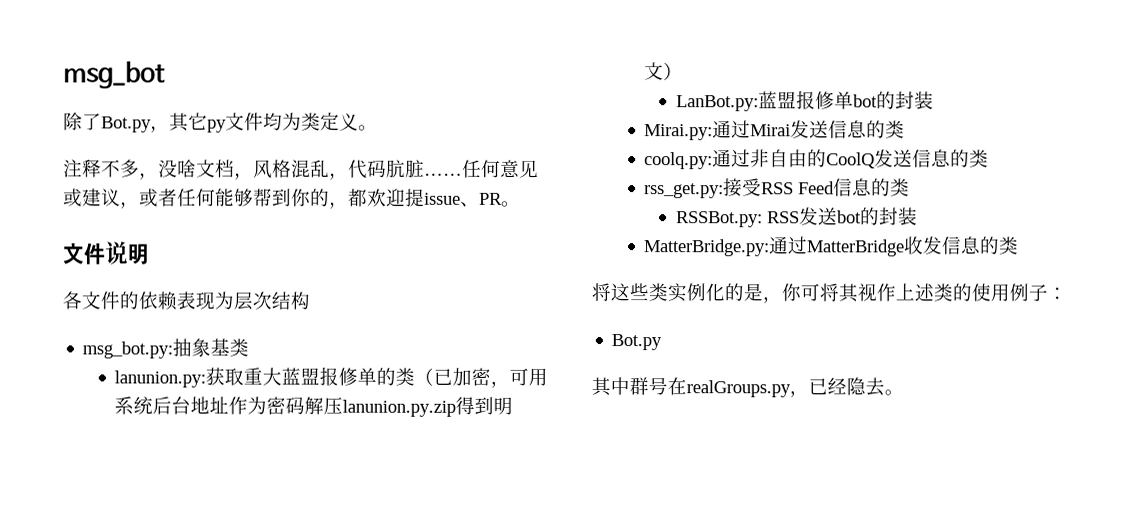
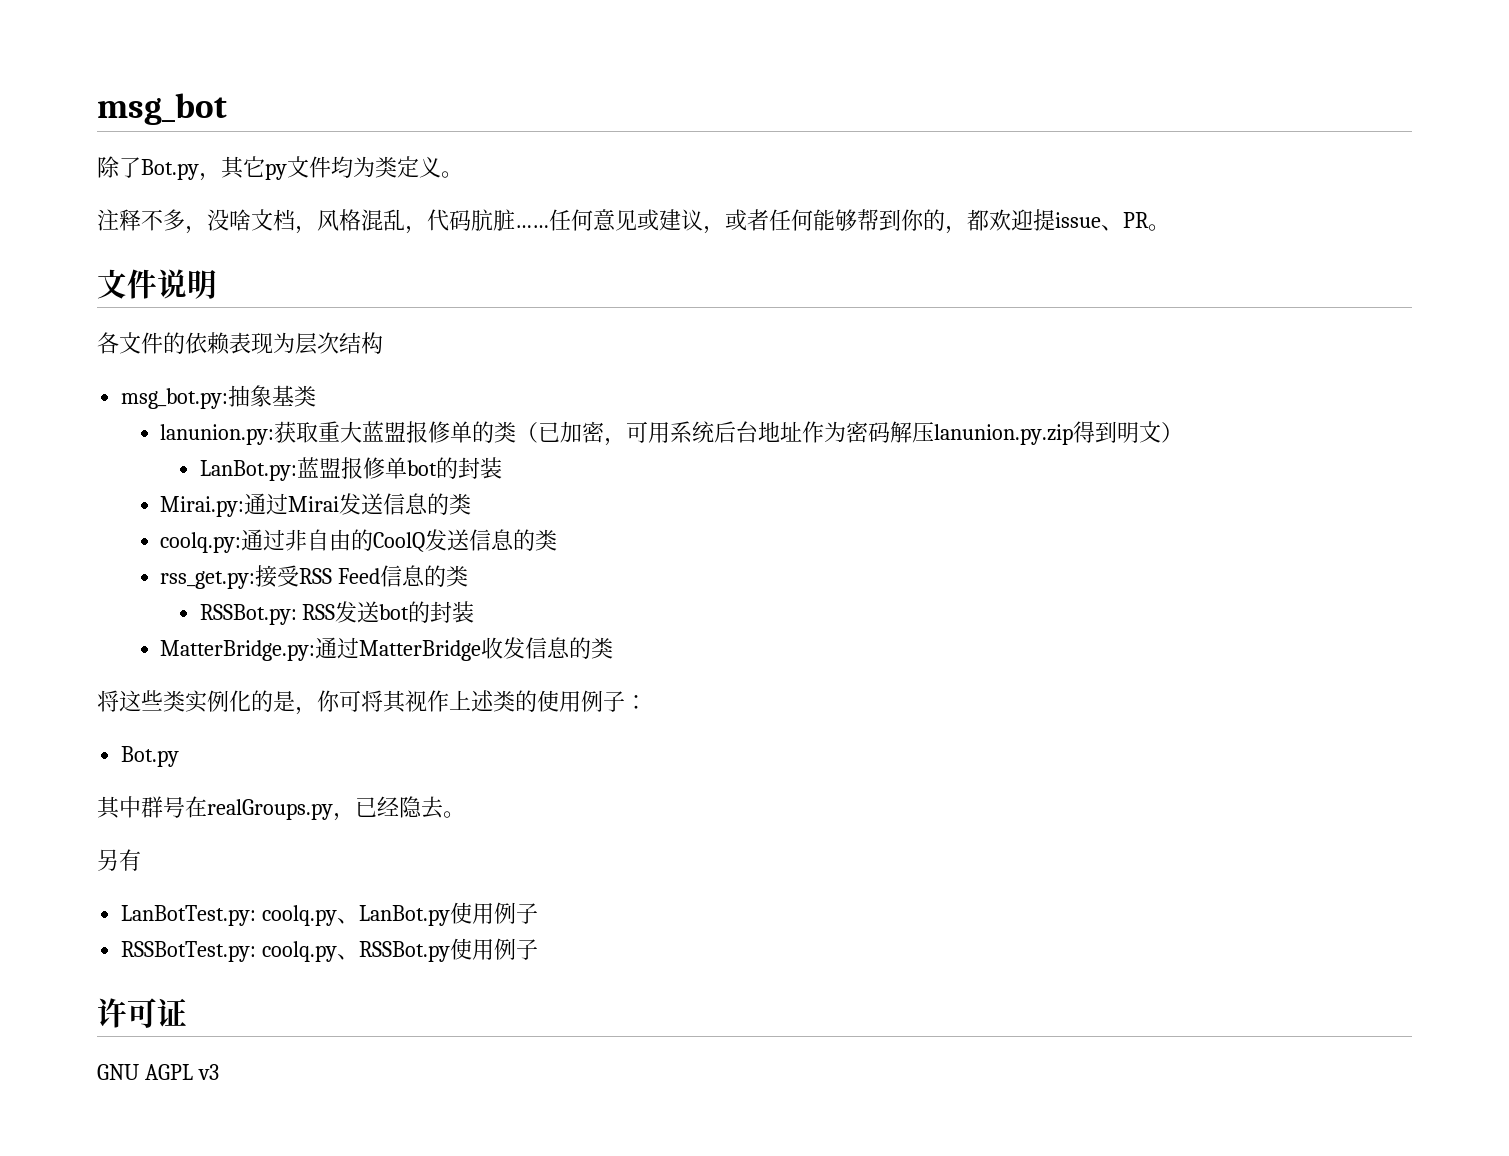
+ 另有
+ LanBotTest.py: coolq.py、LanBot.py使用例子
+ RSSBotTest.py: coolq.py、RSSBot.py使用例子
+ 许可证
+ GNU AGPL v3

